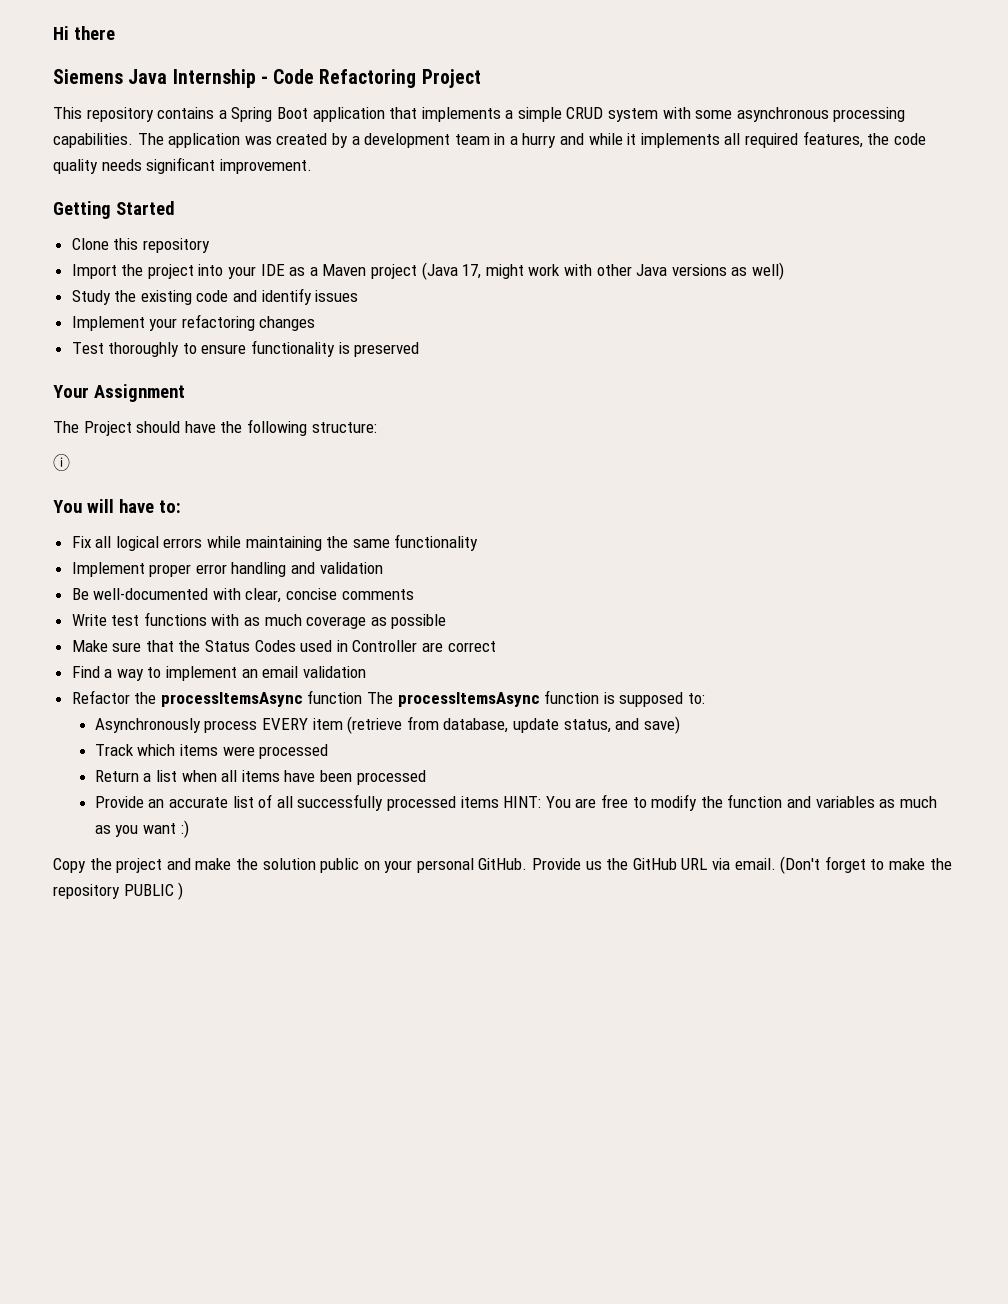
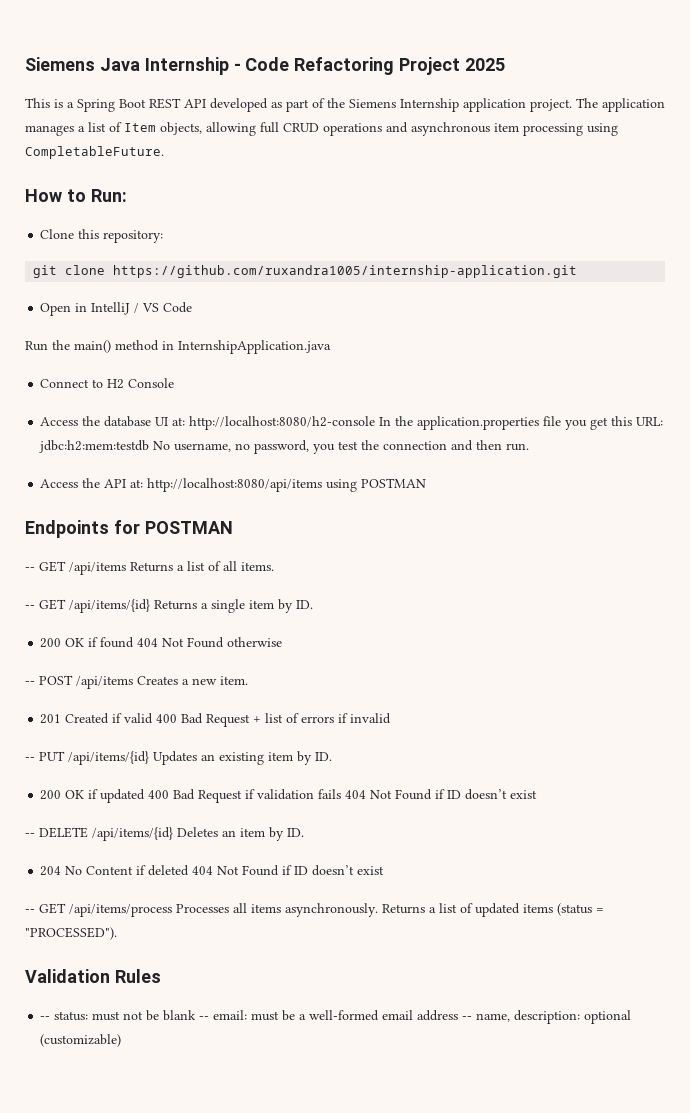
- Hi there
- Siemens Java Internship - Code Refactoring Project
+ Siemens Java Internship - Code Refactoring Project 2025
- This repository contains a Spring Boot application that implements a simple CRUD system with some asynchronous processing capabilities. The application was created by a development team in a hurry and while it implements all required features, the code quality needs significant improvement.
- Getting Started
- Clone this repository
- Import the project into your IDE as a Maven project (Java 17, might work with other Java versions as well)
- Study the existing code and identify issues
- Implement your refactoring changes
- Test thoroughly to ensure functionality is preserved
- Your Assignment
- The Project should have the following structure:
- ⓘ
- You will have to:
- Fix all logical errors while maintaining the same functionality
- Implement proper error handling and validation
- Be well-documented with clear, concise comments
- Write test functions with as much coverage as possible
- Make sure that the Status Codes used in Controller are correct
- Find a way to implement an email validation
- Refactor the processItemsAsync function The processItemsAsync function is supposed to:
- Asynchronously process EVERY item (retrieve from database, update status, and save)
- Track which items were processed
- Return a list when all items have been processed
- Provide an accurate list of all successfully processed items HINT: You are free to modify the function and variables as much as you want :)
- Copy the project and make the solution public on your personal GitHub. Provide us the GitHub URL via email. (Don't forget to make the repository PUBLIC )
+ This is a Spring Boot REST API developed as part of the Siemens Internship application project. The application manages a list of Item objects, allowing full CRUD operations and asynchronous item processing using CompletableFuture.
+ How to Run:
+ Clone this repository:
+ git clone https://github.com/ruxandra1005/internship-application.git
+ Open in IntelliJ / VS Code
+ Run the main() method in InternshipApplication.java
+ Connect to H2 Console
+ Access the database UI at: http://localhost:8080/h2-console In the application.properties file you get this URL: jdbc:h2:mem:testdb No username, no password, you test the connection and then run.
+ Access the API at: http://localhost:8080/api/items using POSTMAN
+ Endpoints for POSTMAN
+ -- GET /api/items Returns a list of all items.
+ -- GET /api/items/{id} Returns a single item by ID.
+ 200 OK if found 404 Not Found otherwise
+ -- POST /api/items Creates a new item.
+ 201 Created if valid 400 Bad Request + list of errors if invalid
+ -- PUT /api/items/{id} Updates an existing item by ID.
+ 200 OK if updated 400 Bad Request if validation fails 404 Not Found if ID doesn’t exist
+ -- DELETE /api/items/{id} Deletes an item by ID.
+ 204 No Content if deleted 404 Not Found if ID doesn’t exist
+ -- GET /api/items/process Processes all items asynchronously. Returns a list of updated items (status = "PROCESSED").
+ Validation Rules
+ -- status: must not be blank -- email: must be a well-formed email address -- name, description: optional (customizable)

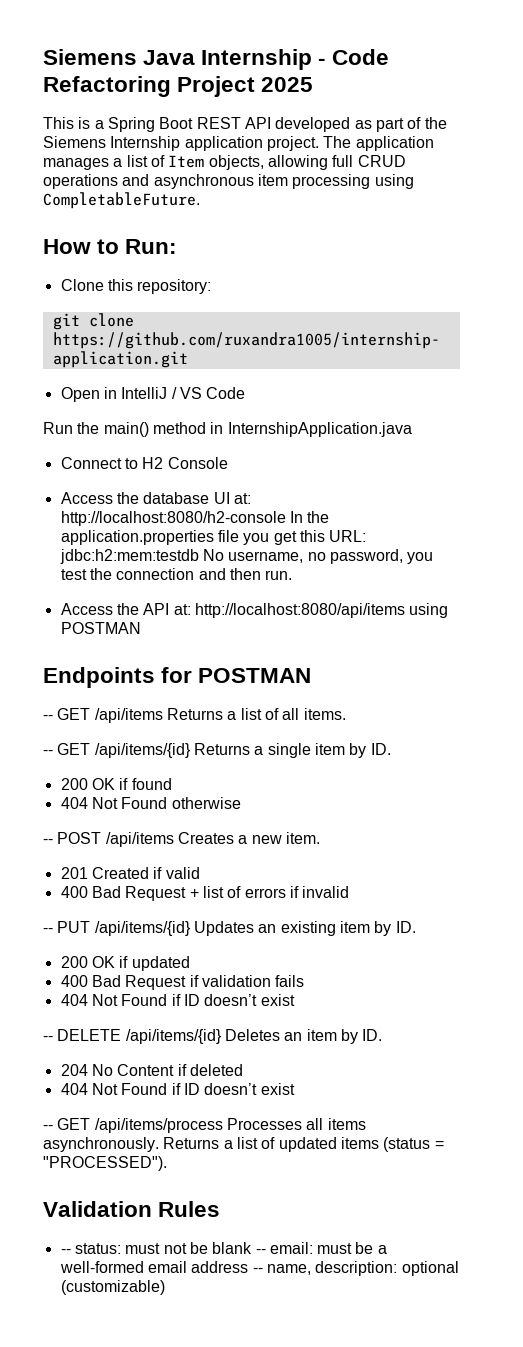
- 200 OK if found 404 Not Found otherwise
+ 200 OK if found
+ 404 Not Found otherwise
- 201 Created if valid 400 Bad Request + list of errors if invalid
+ 201 Created if valid
+ 400 Bad Request + list of errors if invalid
- 200 OK if updated 400 Bad Request if validation fails 404 Not Found if ID doesn’t exist
+ 200 OK if updated
+ 400 Bad Request if validation fails
+ 404 Not Found if ID doesn’t exist
- 204 No Content if deleted 404 Not Found if ID doesn’t exist
+ 204 No Content if deleted
+ 404 Not Found if ID doesn’t exist

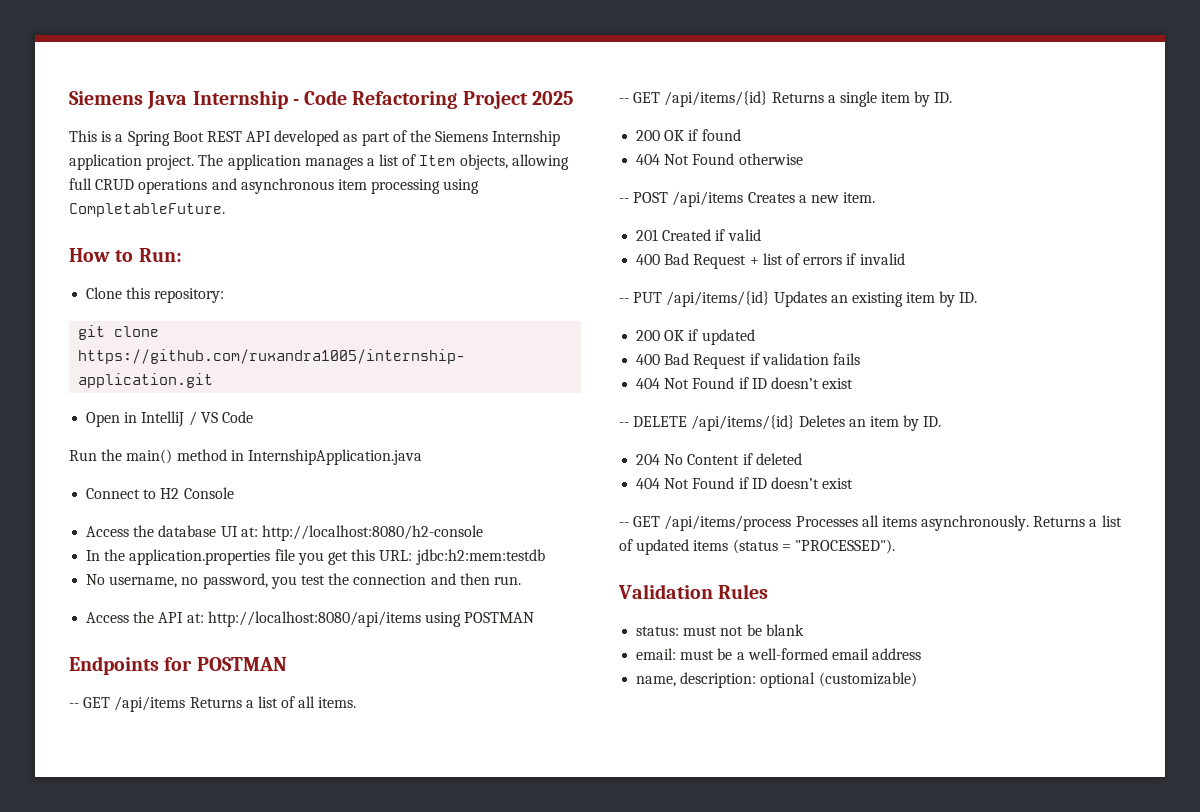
- Access the database UI at: http://localhost:8080/h2-console In the application.properties file you get this URL: jdbc:h2:mem:testdb No username, no password, you test the connection and then run.
+ Access the database UI at: http://localhost:8080/h2-console
+ In the application.properties file you get this URL: jdbc:h2:mem:testdb
+ No username, no password, you test the connection and then run.
- -- status: must not be blank -- email: must be a well-formed email address -- name, description: optional (customizable)
+ status: must not be blank
+ email: must be a well-formed email address
+ name, description: optional (customizable)

